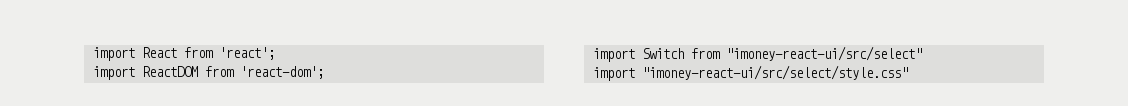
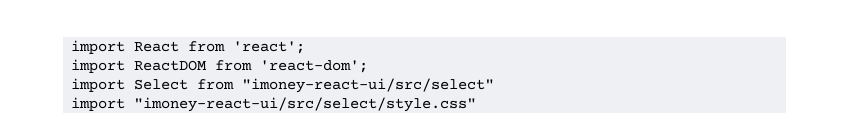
- import Switch from "imoney-react-ui/src/select"
+ import Select from "imoney-react-ui/src/select"

